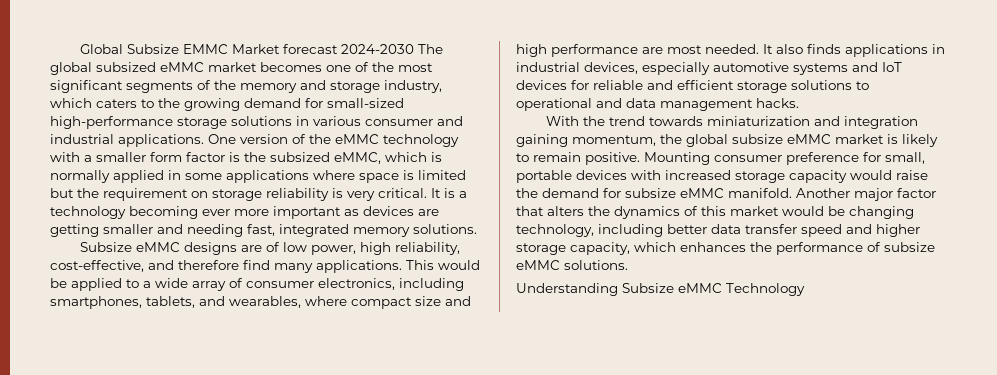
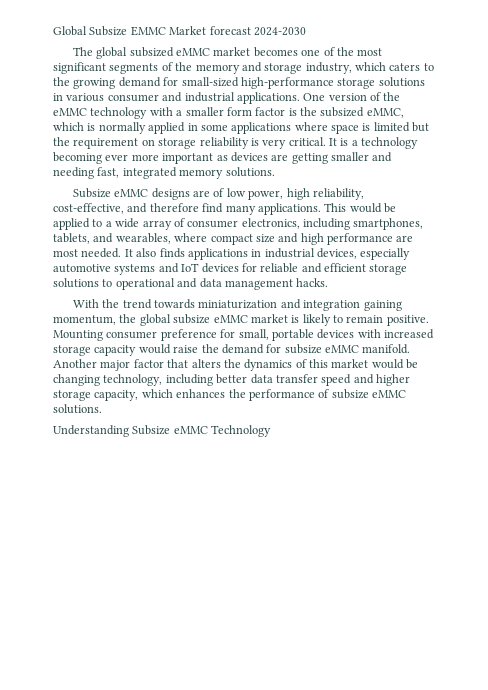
- Global Subsize EMMC Market forecast 2024-2030 The global subsized eMMC market becomes one of the most significant segments of the memory and storage industry, which caters to the growing demand for small-sized high-performance storage solutions in various consumer and industrial applications.
+ Global Subsize EMMC Market forecast 2024-2030
+ The global subsized eMMC market becomes one of the most significant segments of the memory and storage industry, which caters to the growing demand for small-sized high-performance storage solutions in various consumer and industrial applications.

